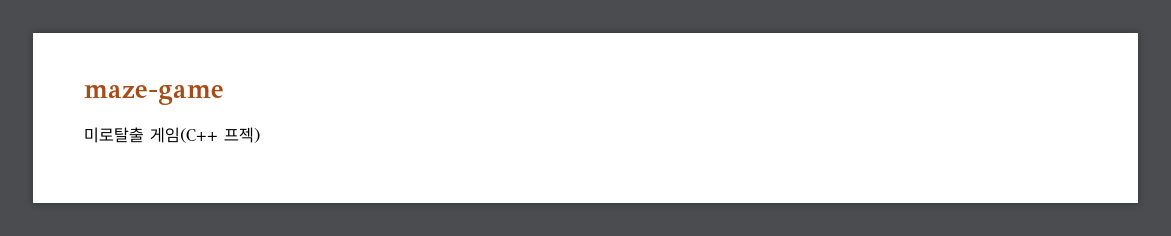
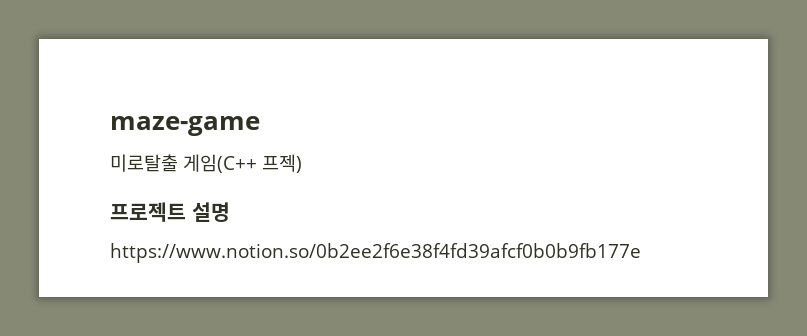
+ 프로젝트 설명
+ https://www.notion.so/0b2ee2f6e38f4fd39afcf0b0b9fb177e

